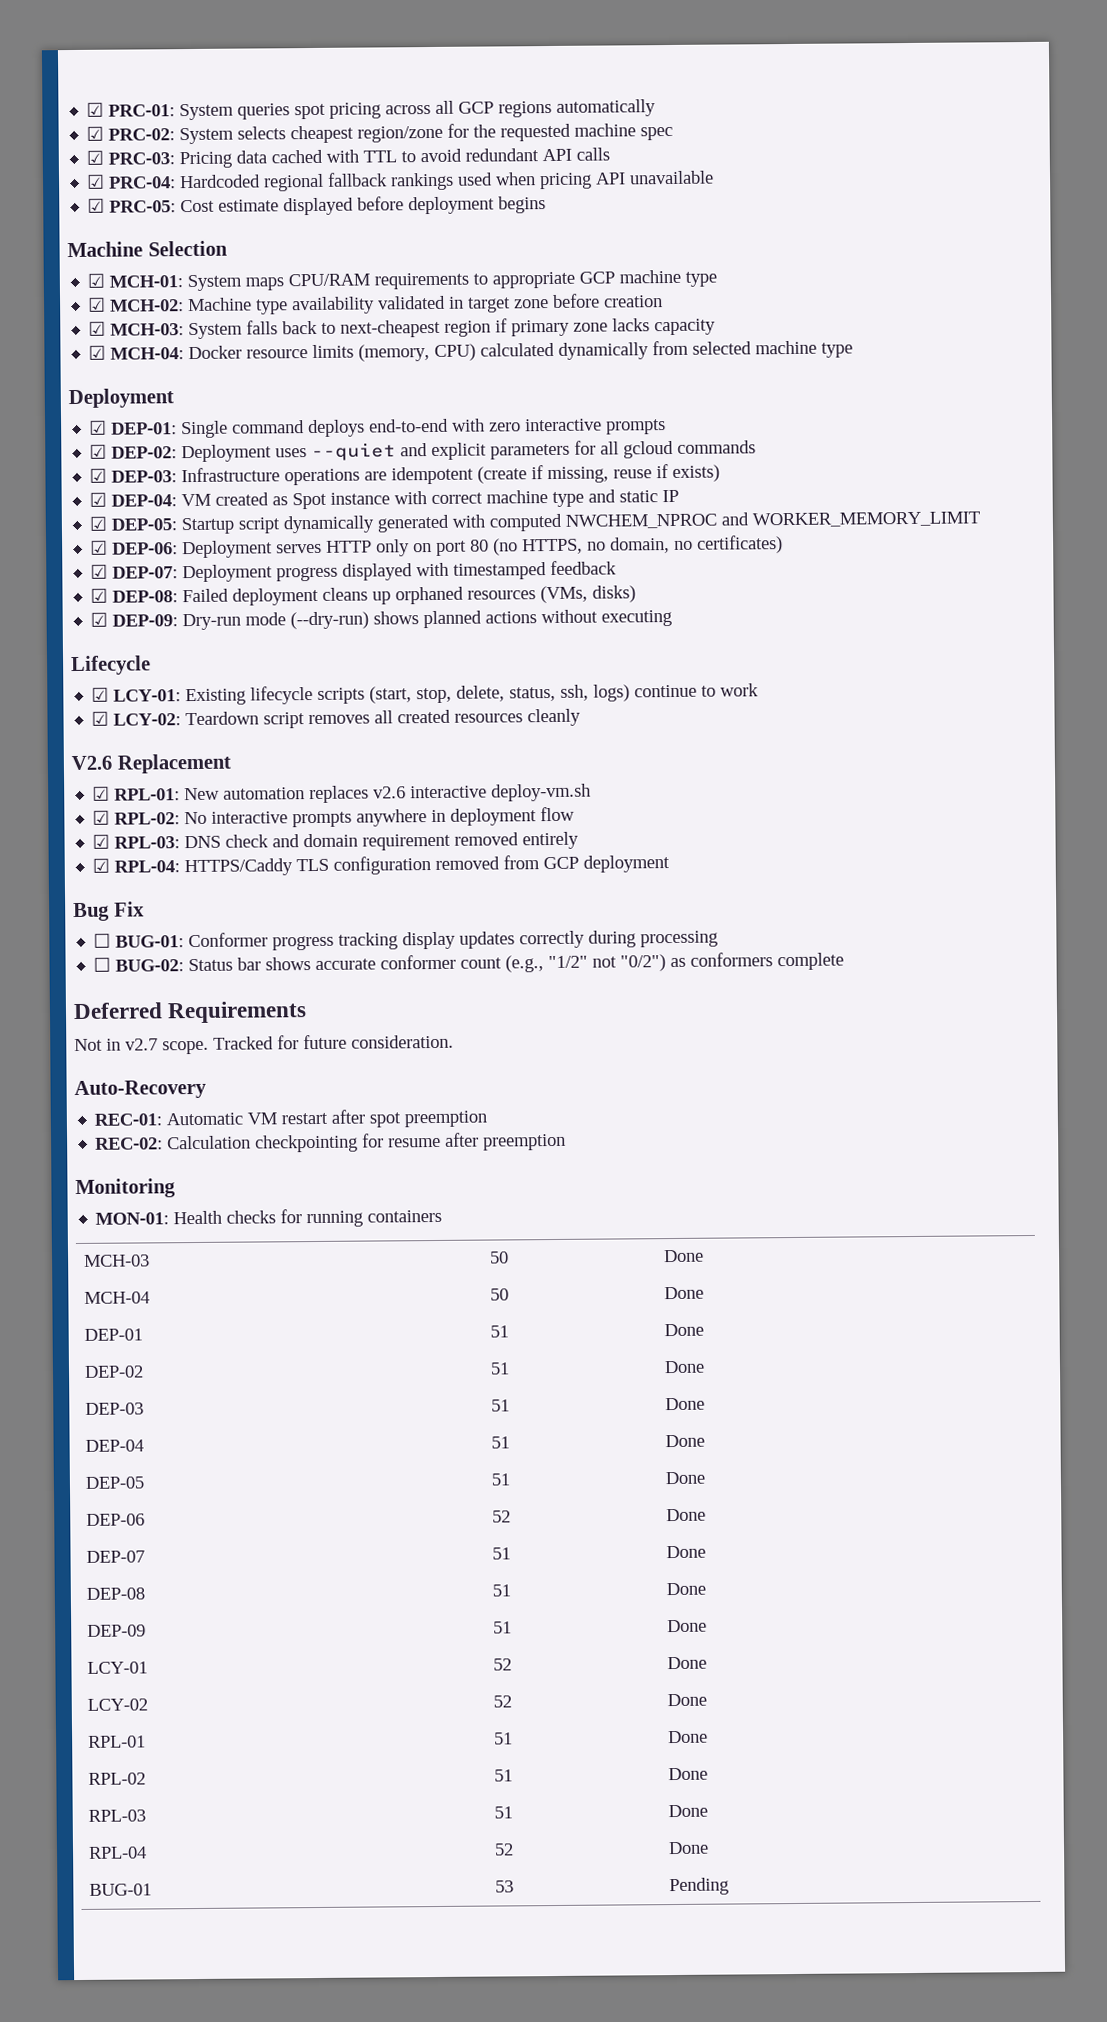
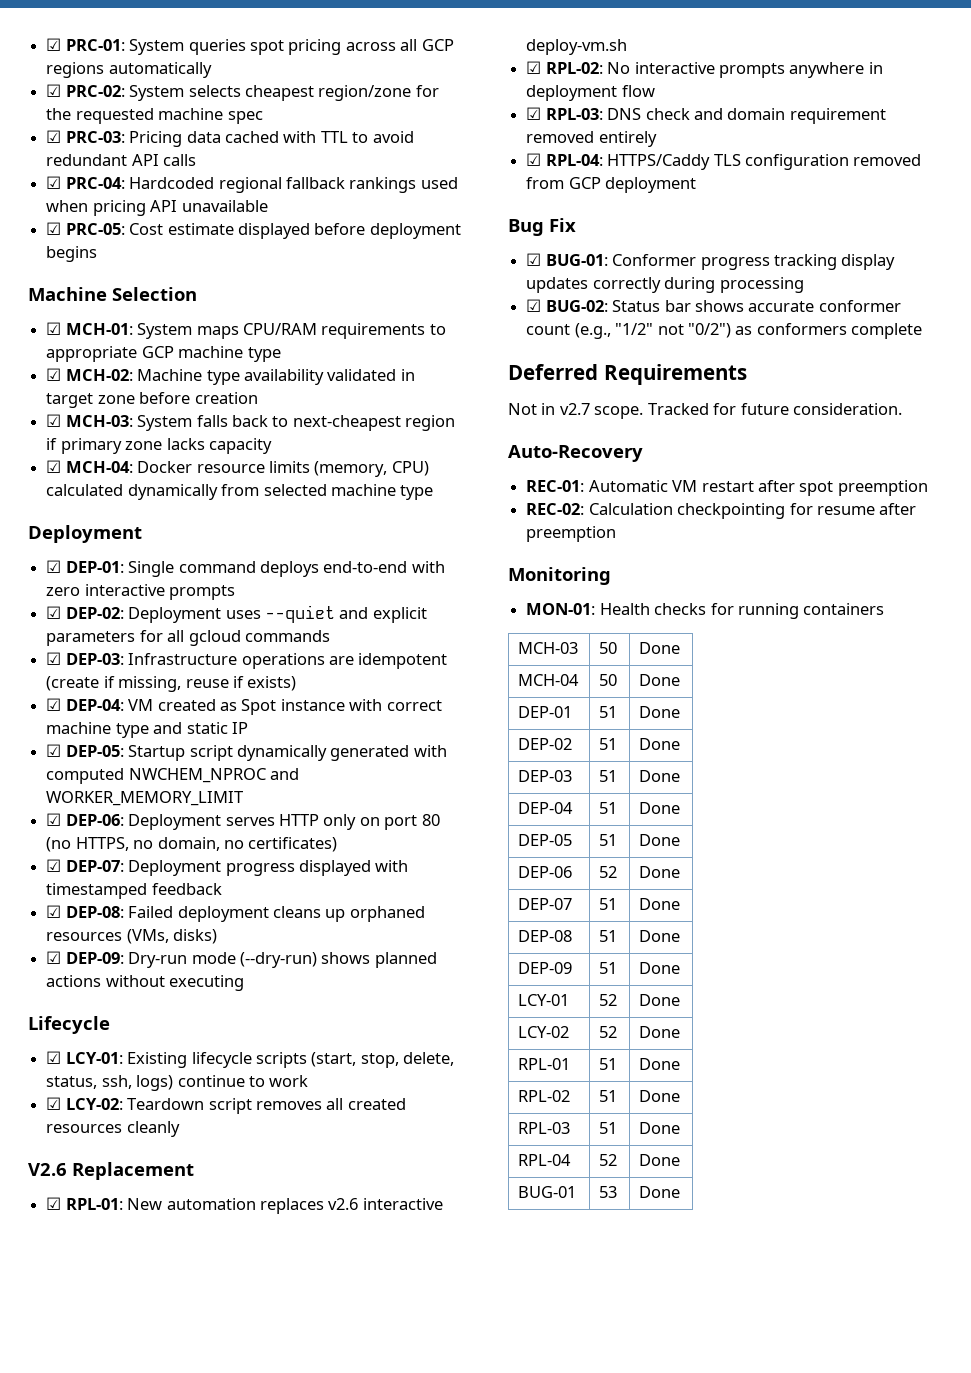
- ☐ BUG-01: Conformer progress tracking display updates correctly during processing
+ ☑ BUG-01: Conformer progress tracking display updates correctly during processing
- ☐ BUG-02: Status bar shows accurate conformer count (e.g., "1/2" not "0/2") as conformers complete
+ ☑ BUG-02: Status bar shows accurate conformer count (e.g., "1/2" not "0/2") as conformers complete
- BUG-01 | 53 | Pending
+ BUG-01 | 53 | Done

